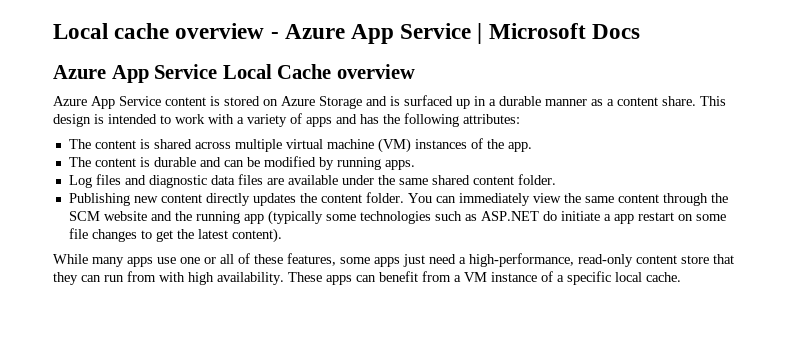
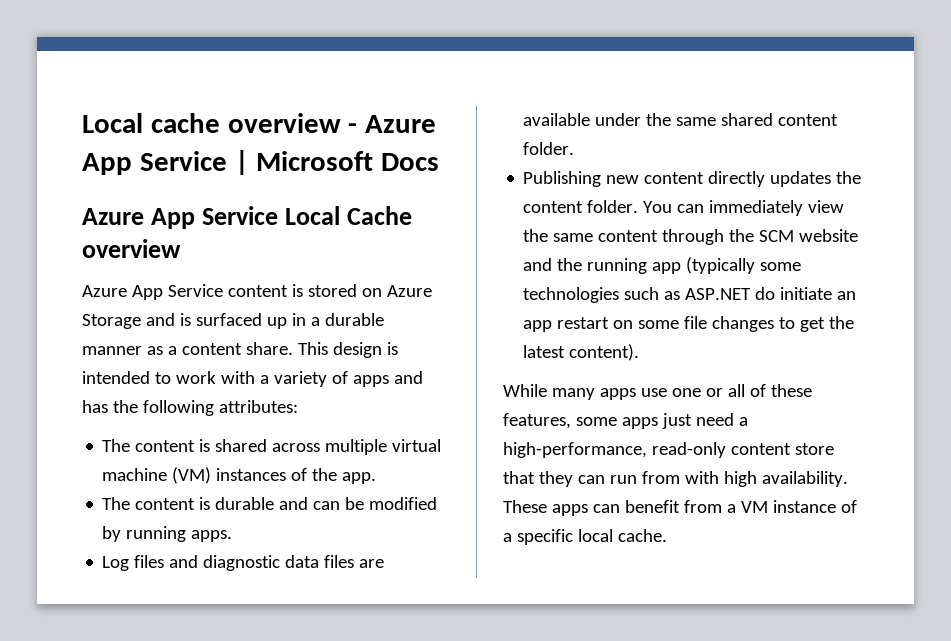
- You can immediately view the same content through the SCM website and the running app (typically some technologies such as ASP.NET do initiate a app restart on some file changes to get the latest content).
+ You can immediately view the same content through the SCM website and the running app (typically some technologies such as ASP.NET do initiate an app restart on some file changes to get the latest content).

